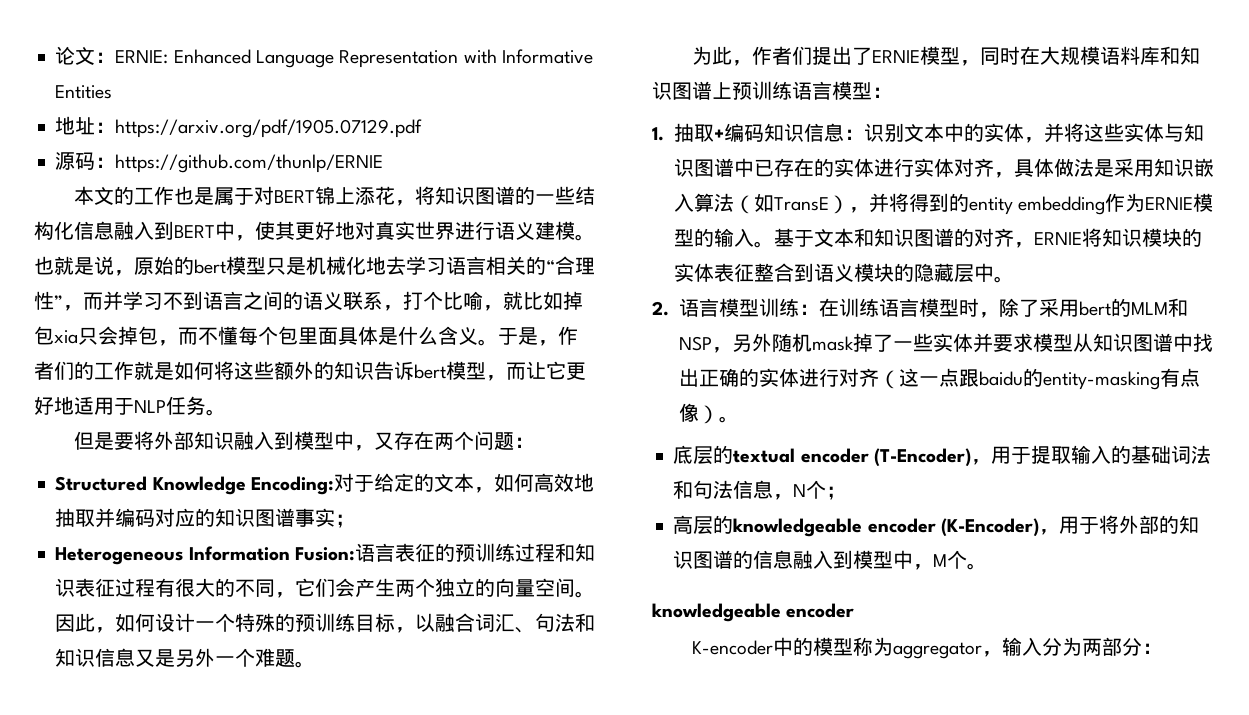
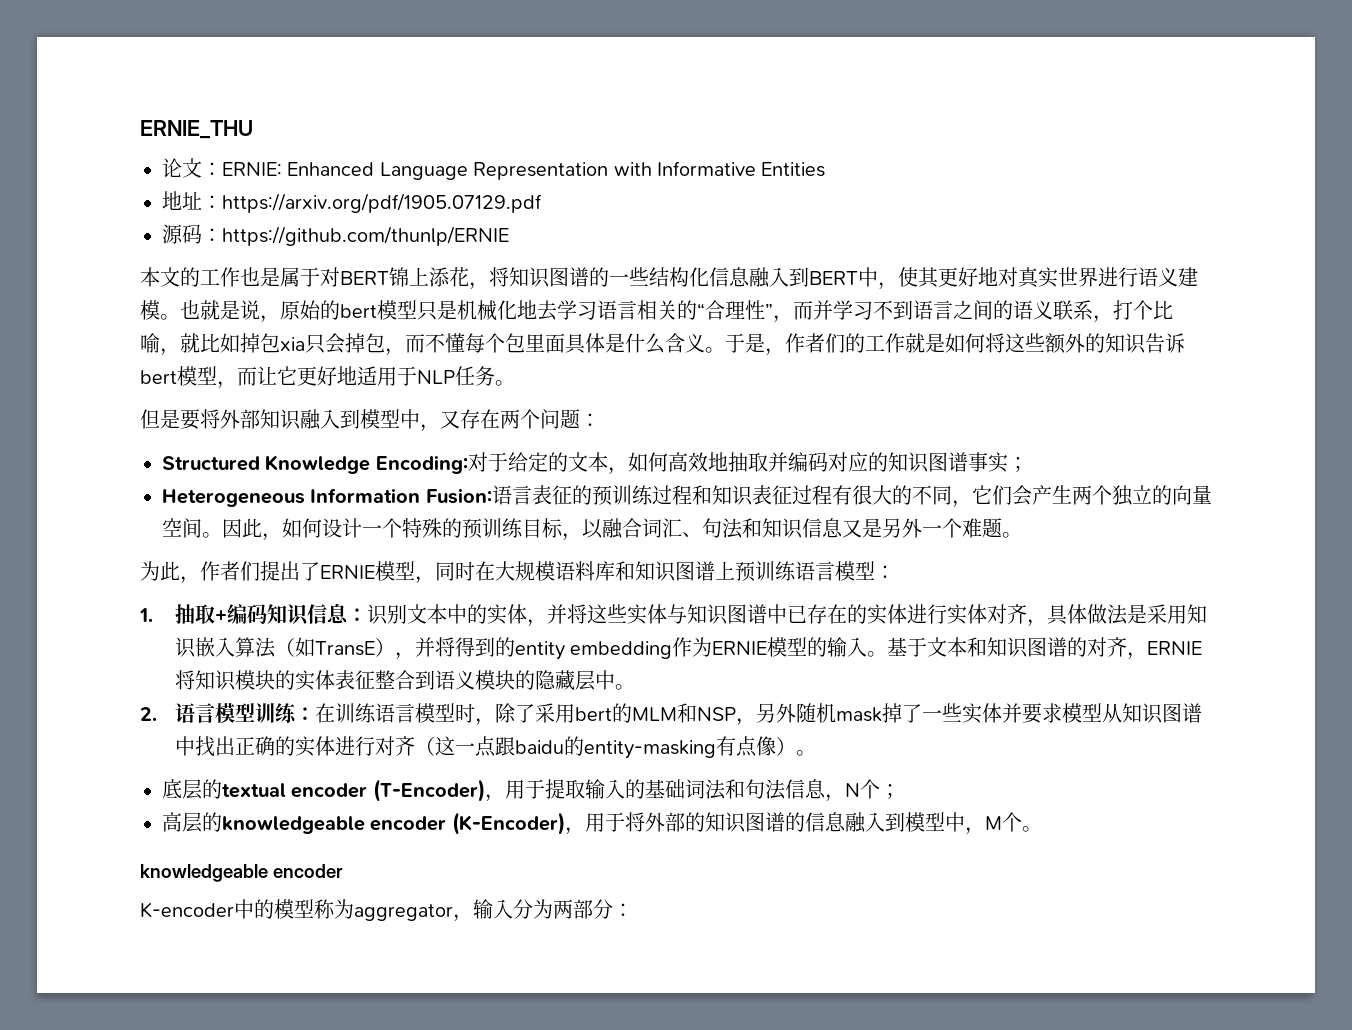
+ ERNIE_THU

